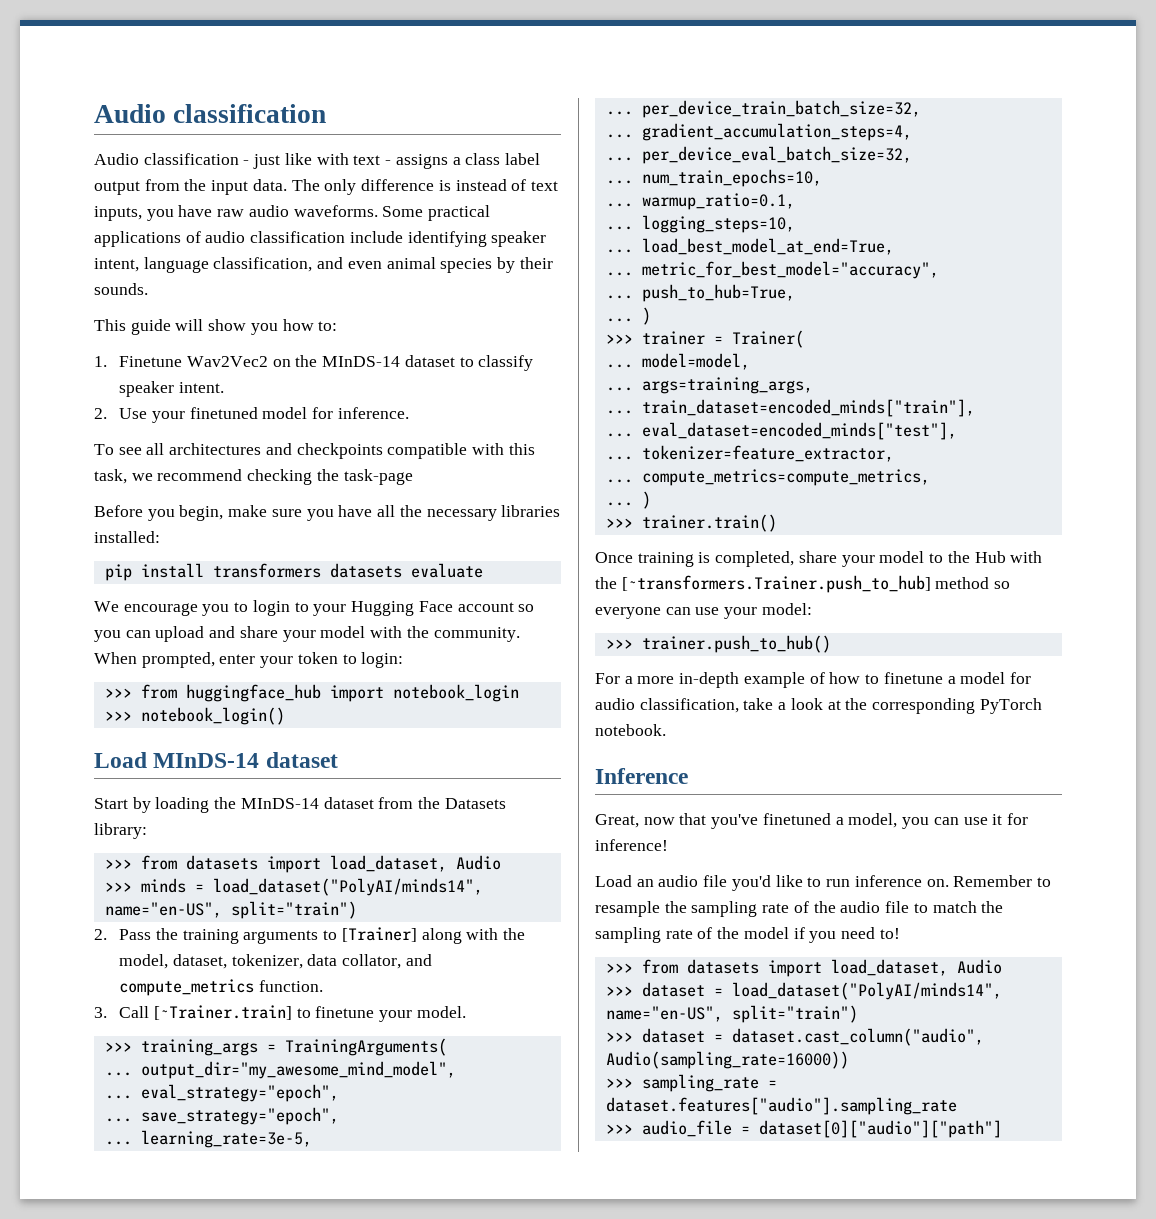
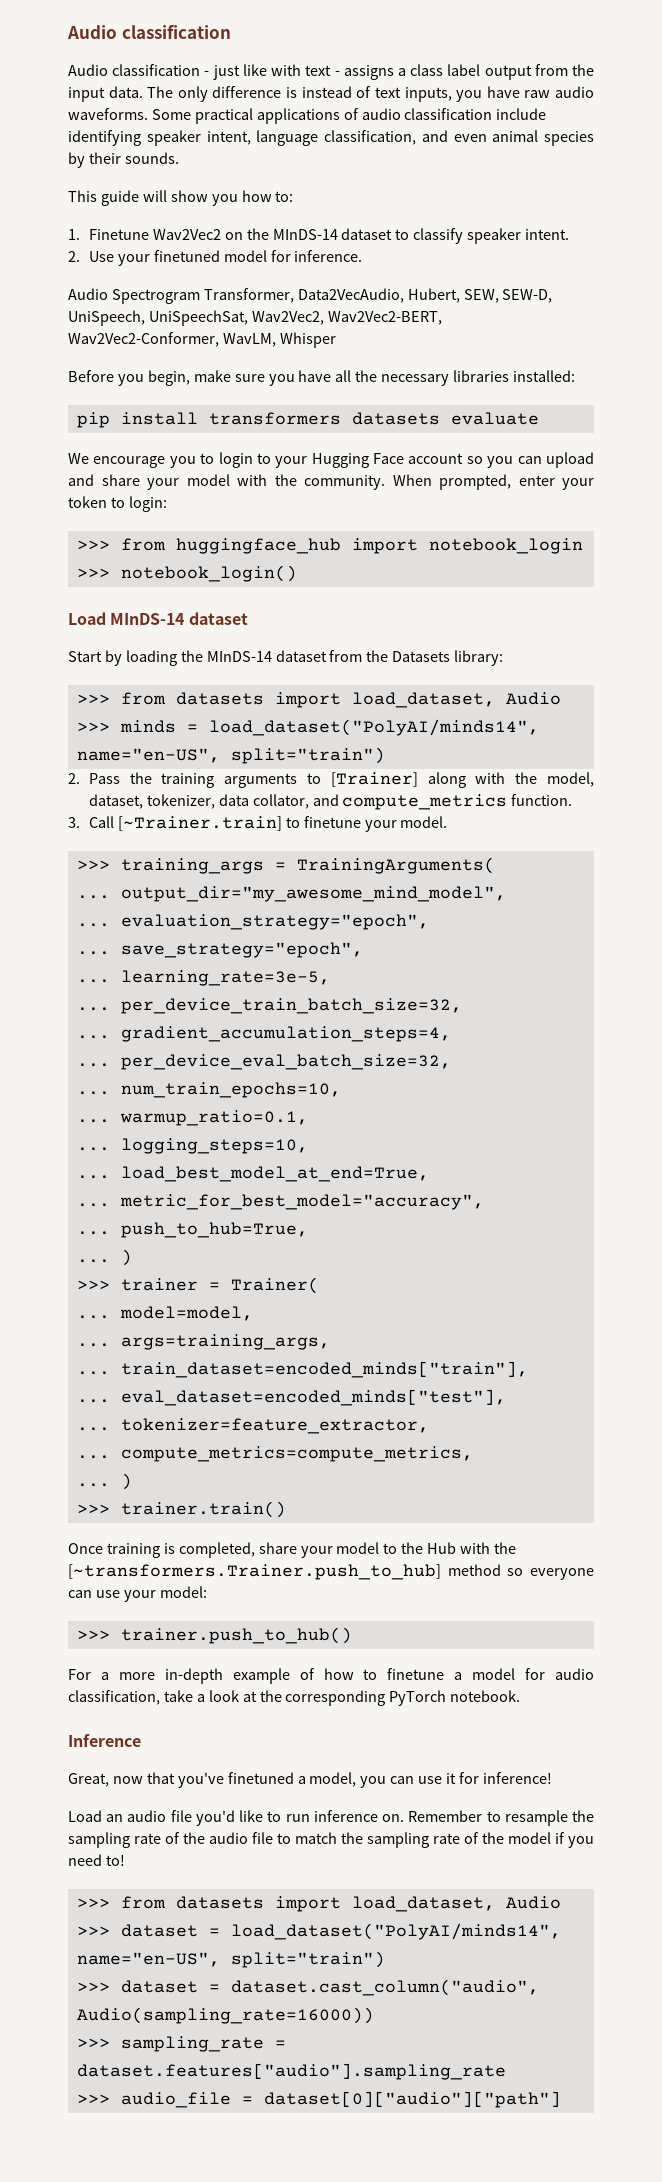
- To see all architectures and checkpoints compatible with this task, we recommend checking the task-page
+ Audio Spectrogram Transformer, Data2VecAudio, Hubert, SEW, SEW-D, UniSpeech, UniSpeechSat, Wav2Vec2, Wav2Vec2-BERT, Wav2Vec2-Conformer, WavLM, Whisper
- ... eval_strategy="epoch",
+ ... evaluation_strategy="epoch",

